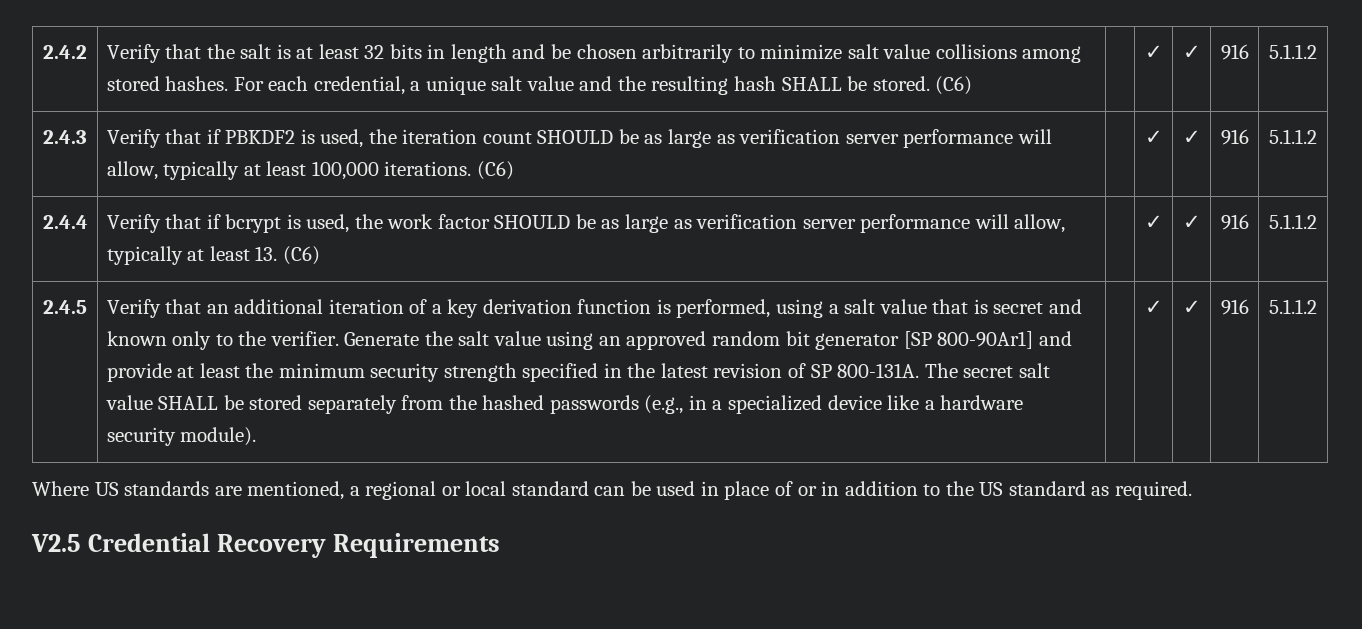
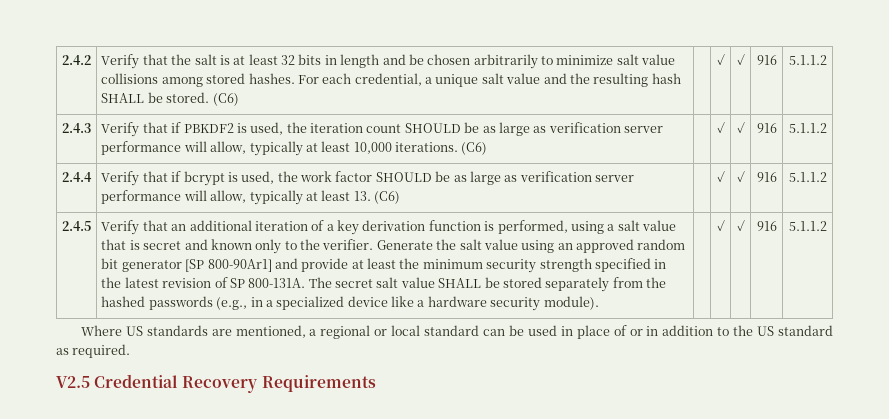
- 2.4.3 | Verify that if PBKDF2 is used, the iteration count SHOULD be as large as verification server performance will allow, typically at least 100,000 iterations. (C6) | | ✓ | ✓ | 916 | 5.1.1.2
+ 2.4.3 | Verify that if PBKDF2 is used, the iteration count SHOULD be as large as verification server performance will allow, typically at least 10,000 iterations. (C6) | | ✓ | ✓ | 916 | 5.1.1.2

